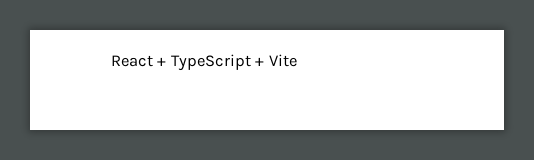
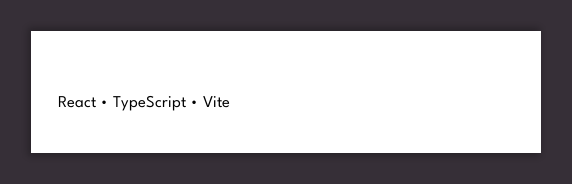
- React + TypeScript + Vite
+ React • TypeScript • Vite

